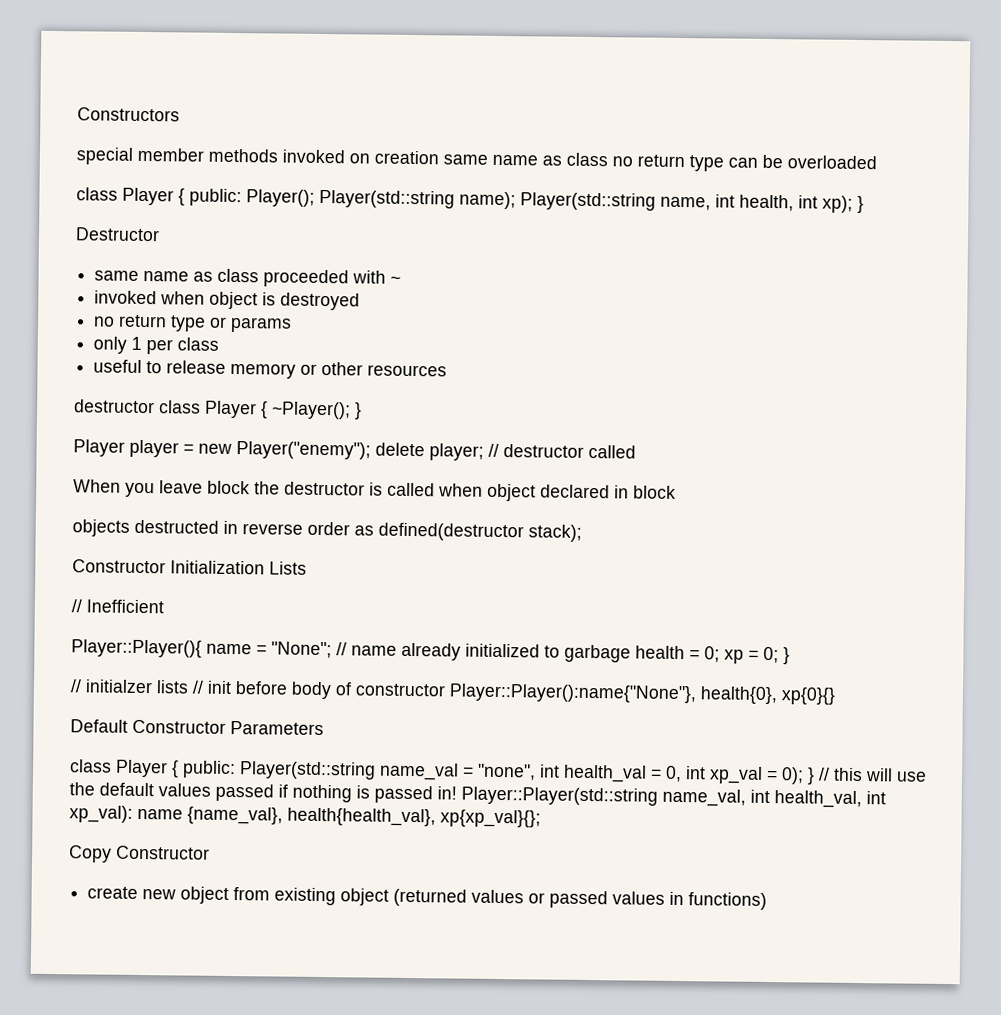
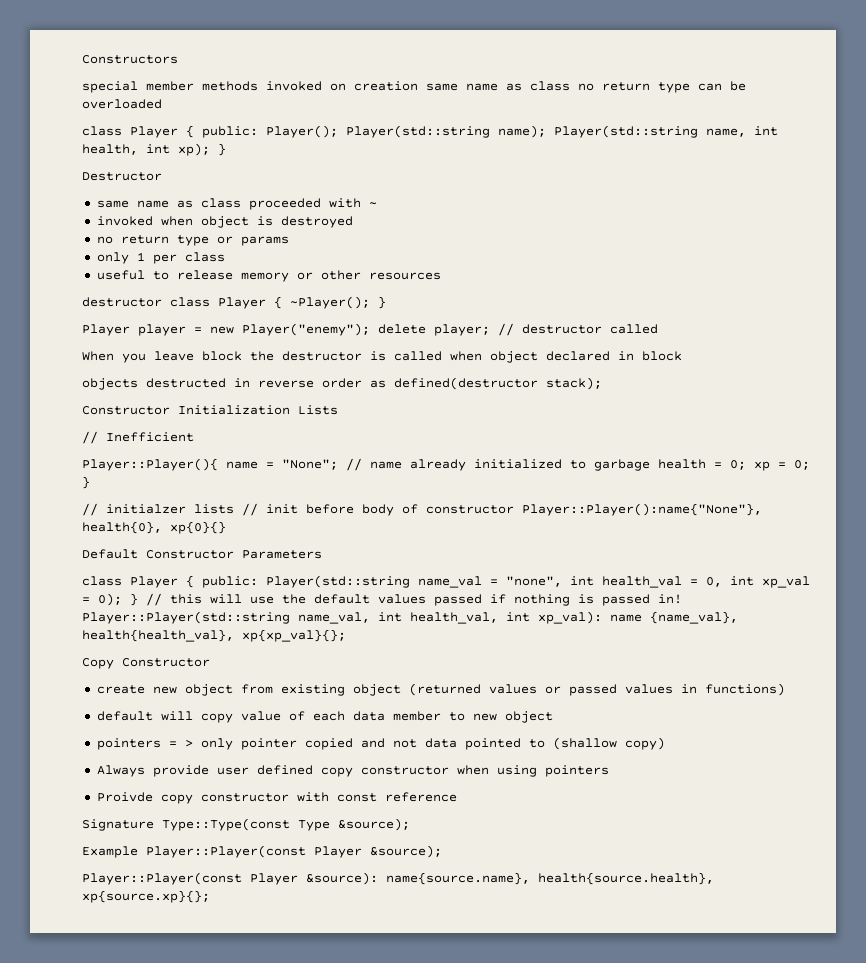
+ default will copy value of each data member to new object
+ pointers = > only pointer copied and not data pointed to (shallow copy)
+ Always provide user defined copy constructor when using pointers
+ Proivde copy constructor with const reference
+ Signature Type::Type(const Type &source);
+ Example Player::Player(const Player &source);
+ Player::Player(const Player &source): name{source.name}, health{source.health}, xp{source.xp}{};

